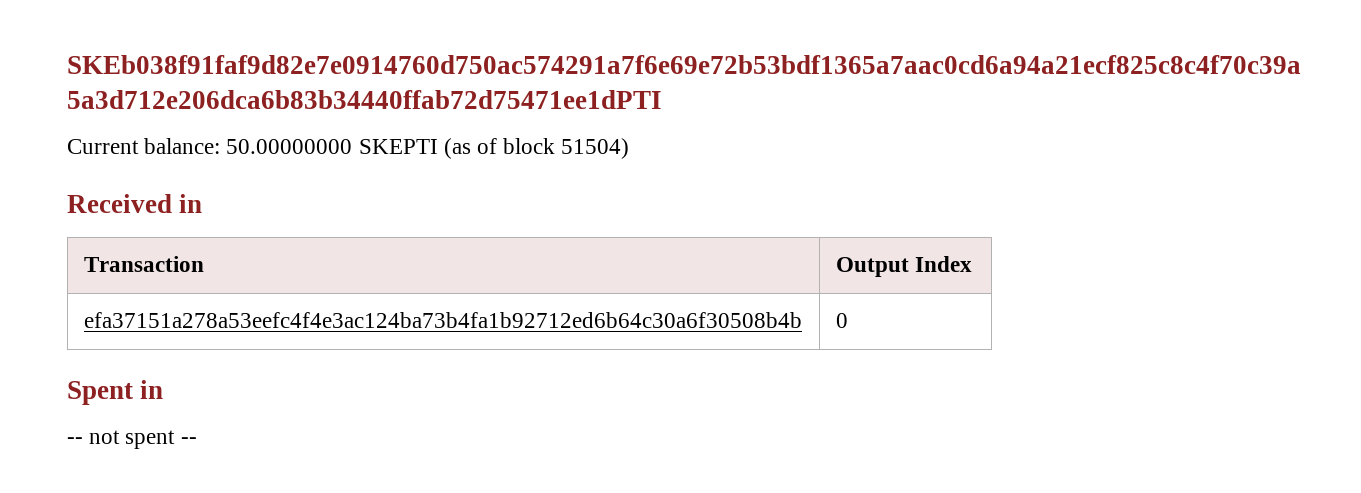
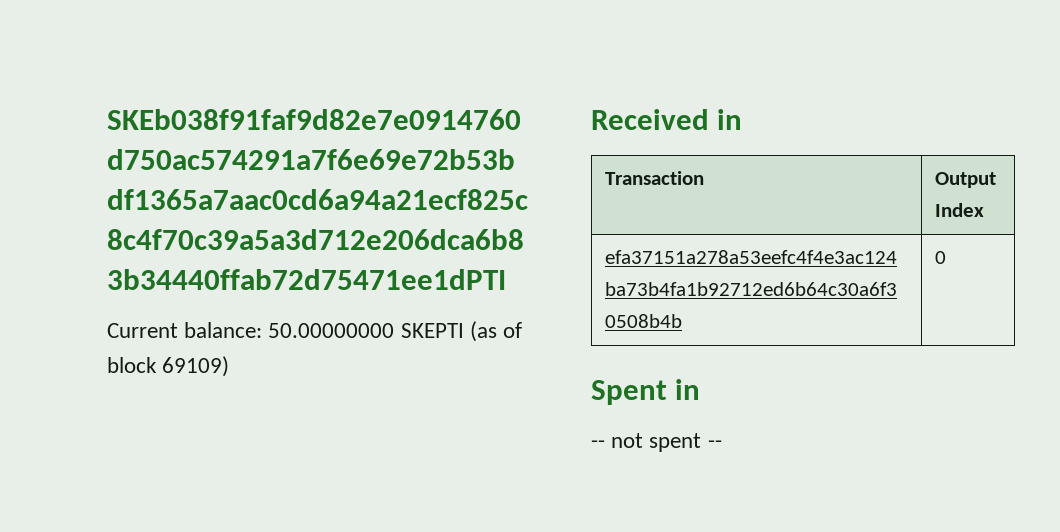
- Current balance: 50.00000000 SKEPTI (as of block 51504)
+ Current balance: 50.00000000 SKEPTI (as of block 69109)

